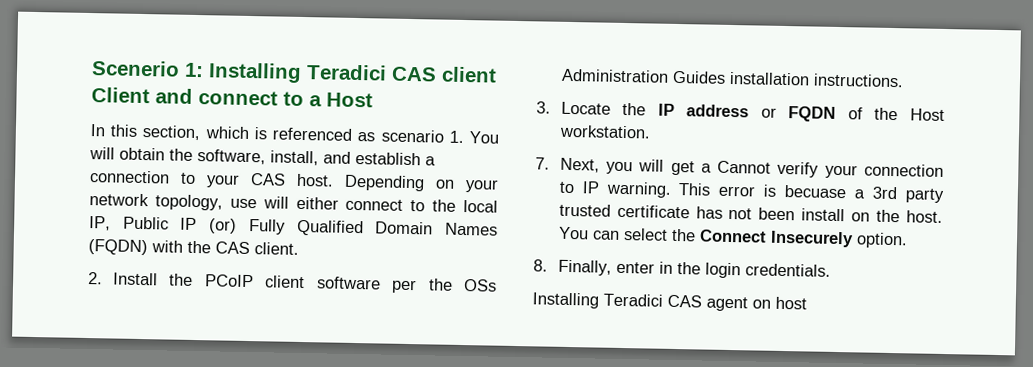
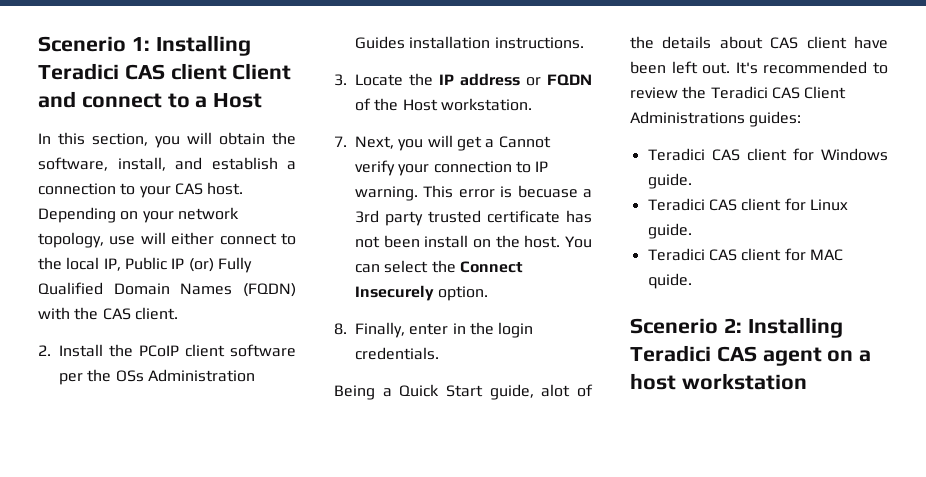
- In this section, which is referenced as scenario 1. You will obtain the software, install, and establish a connection to your CAS host.
+ In this section, you will obtain the software, install, and establish a connection to your CAS host.
- Installing Teradici CAS agent on host
+ Being a Quick Start guide, alot of the details about CAS client have been left out. It's recommended to review the Teradici CAS Client Administrations guides:
+ Teradici CAS client for Windows guide.
+ Teradici CAS client for Linux guide.
+ Teradici CAS client for MAC quide.
+ Scenerio 2: Installing Teradici CAS agent on a host workstation

